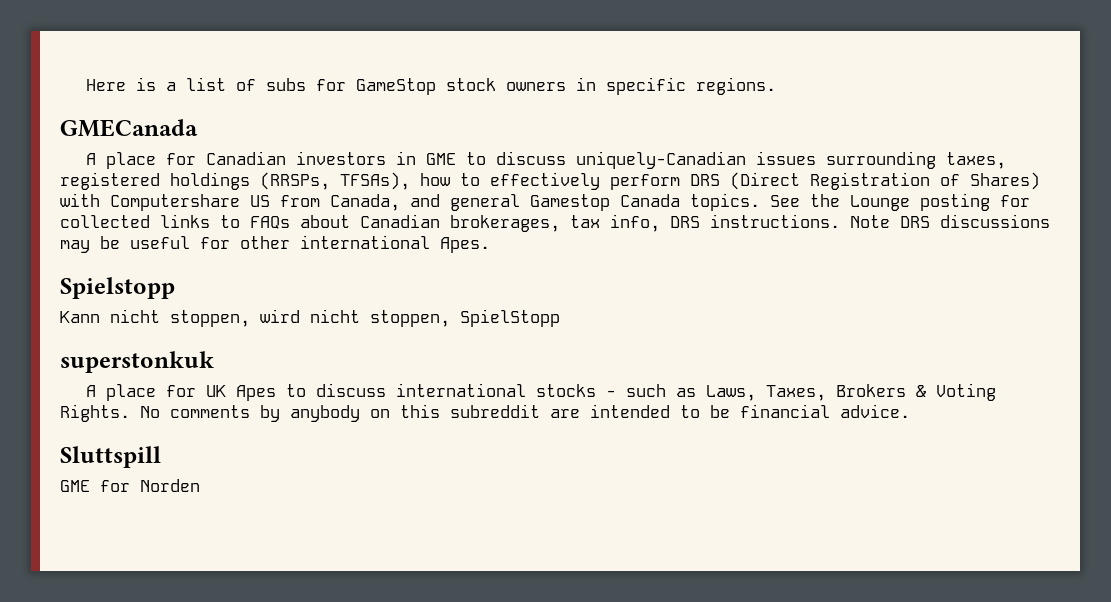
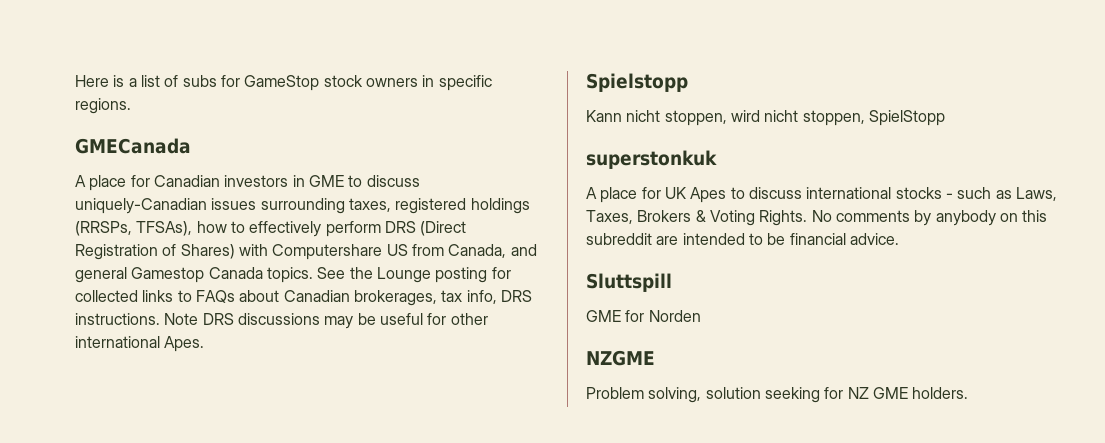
+ NZGME
+ Problem solving, solution seeking for NZ GME holders.

